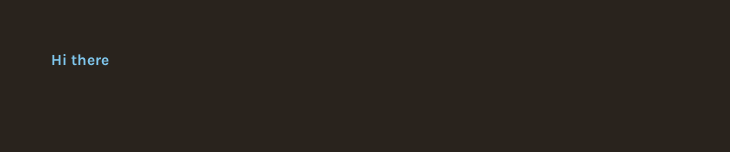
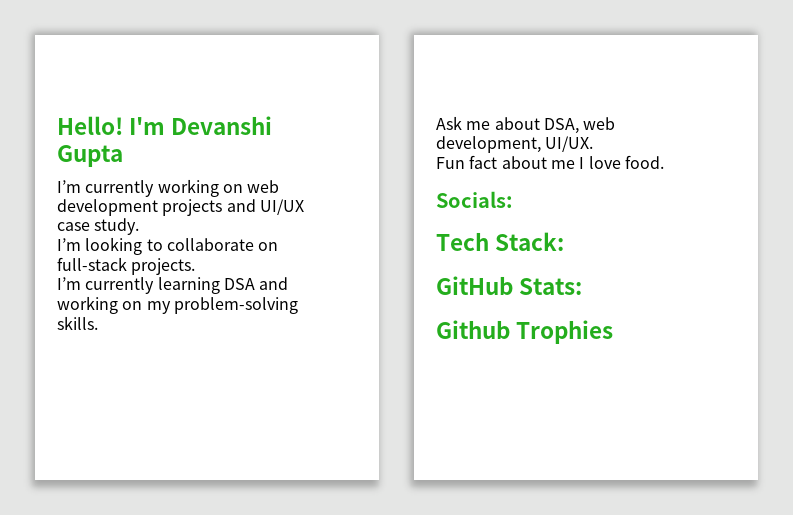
- Hi there
+ Hello! I'm Devanshi Gupta
+ I’m currently working on web development projects and UI/UX case study.
+ I’m looking to collaborate on full-stack projects.
+ I’m currently learning DSA and working on my problem-solving skills.
+ Ask me about DSA, web development, UI/UX.
+ Fun fact about me I love food.
+ Socials:
+ Tech Stack:
+ GitHub Stats:
+ Github Trophies

